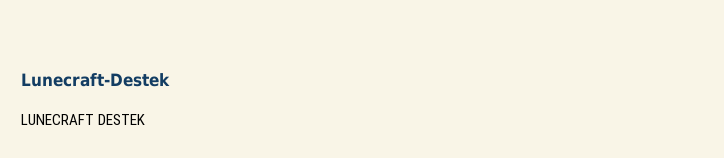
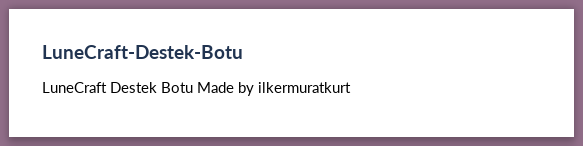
- Lunecraft-Destek
- LUNECRAFT DESTEK
+ LuneCraft-Destek-Botu
+ LuneCraft Destek Botu Made by ilkermuratkurt

